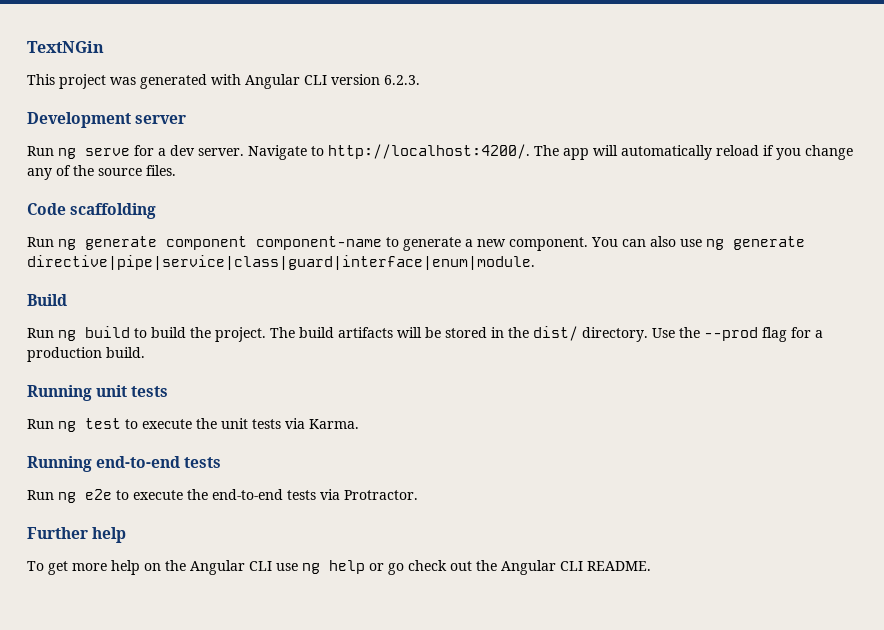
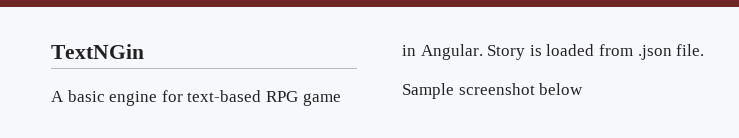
- This project was generated with Angular CLI version 6.2.3.
- Development server
- Run ng serve for a dev server. Navigate to http://localhost:4200/. The app will automatically reload if you change any of the source files.
- Code scaffolding
- Run ng generate component component-name to generate a new component. You can also use ng generate directive|pipe|service|class|guard|interface|enum|module.
- Build
- Run ng build to build the project. The build artifacts will be stored in the dist/ directory. Use the --prod flag for a production build.
- Running unit tests
- Run ng test to execute the unit tests via Karma.
- Running end-to-end tests
- Run ng e2e to execute the end-to-end tests via Protractor.
- Further help
- To get more help on the Angular CLI use ng help or go check out the Angular CLI README.
+ A basic engine for text-based RPG game in Angular. Story is loaded from .json file.
+ Sample screenshot below

